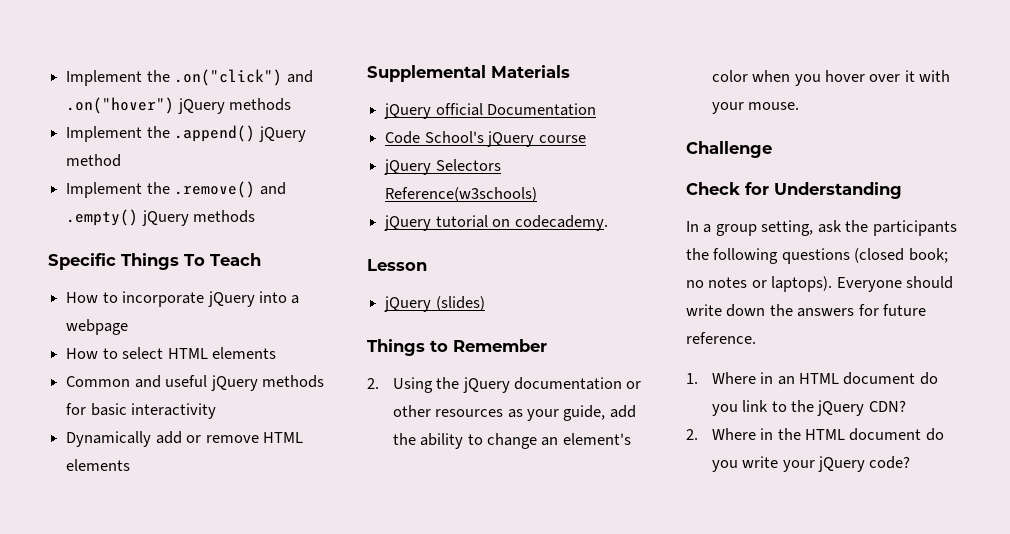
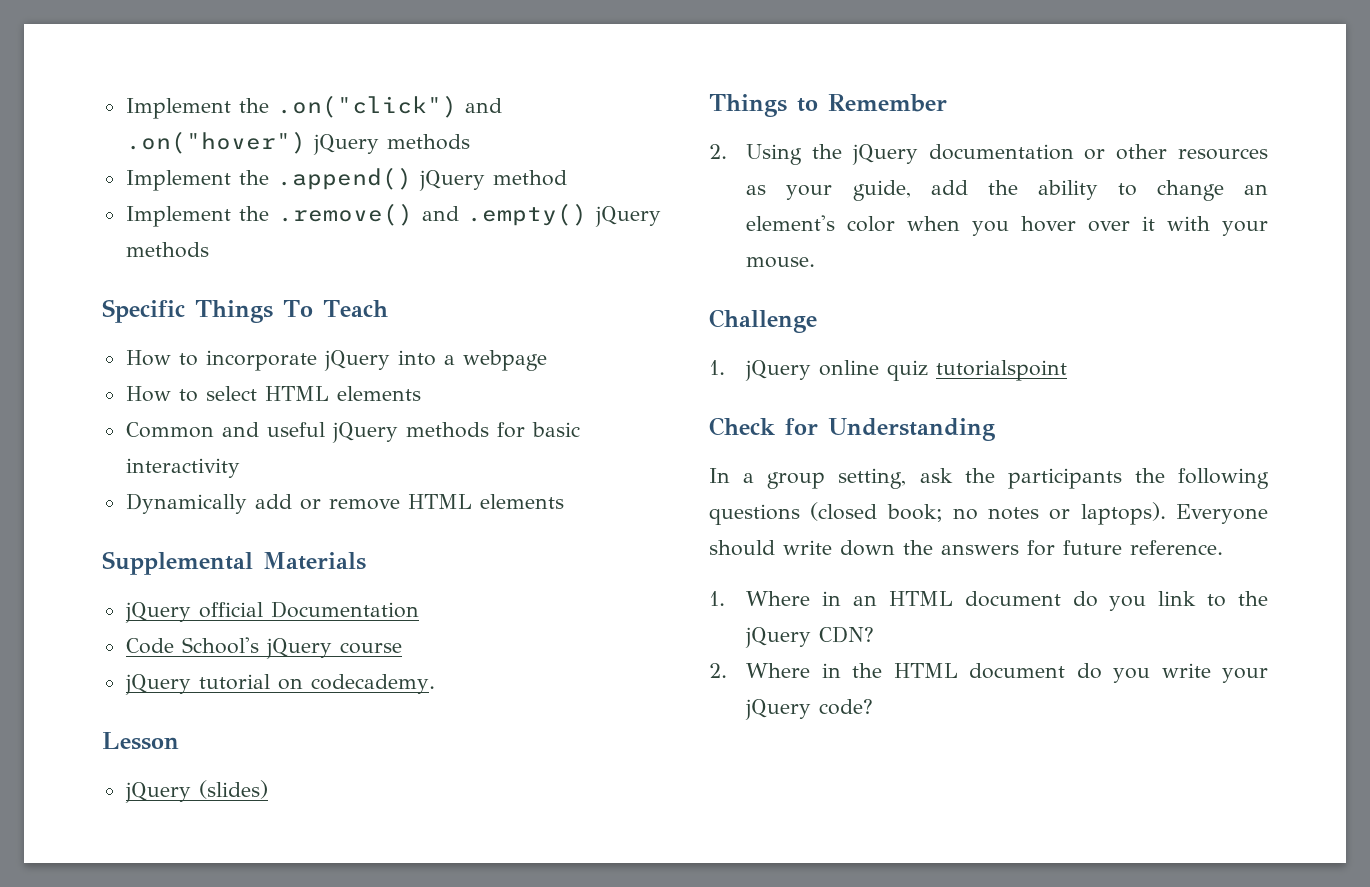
- jQuery Selectors Reference(w3schools)
+ 1. jQuery online quiz tutorialspoint

